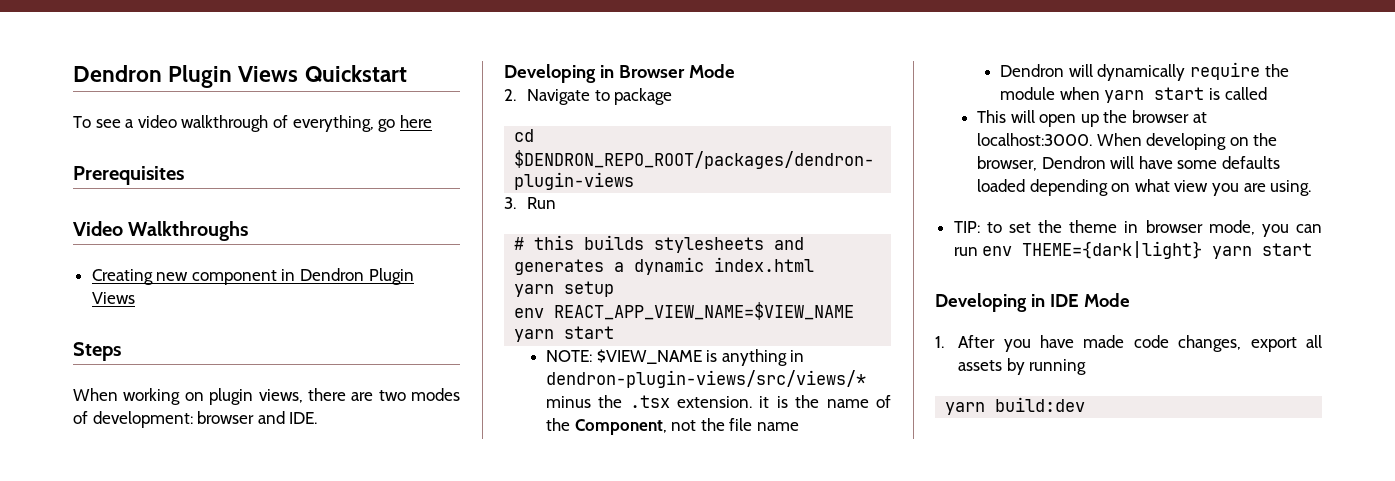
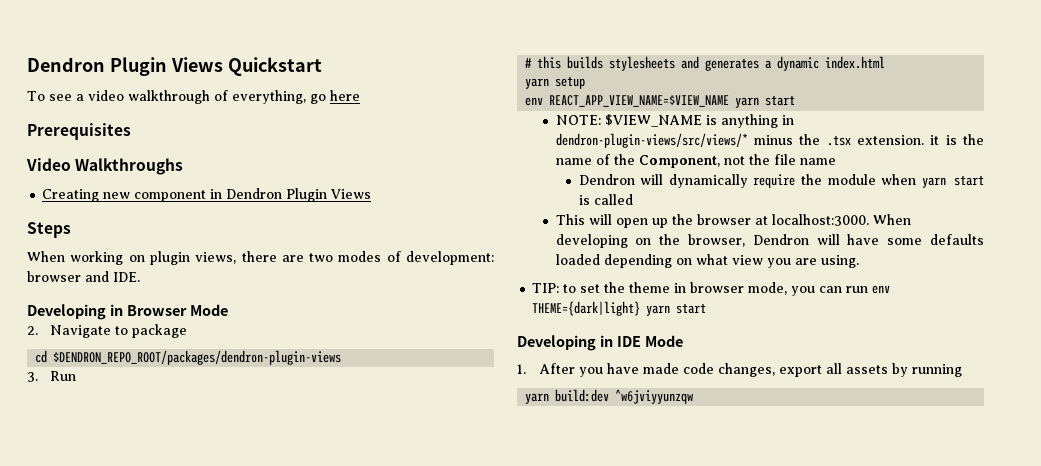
- yarn build:dev
+ yarn build:dev ^w6jviyyunzqw

